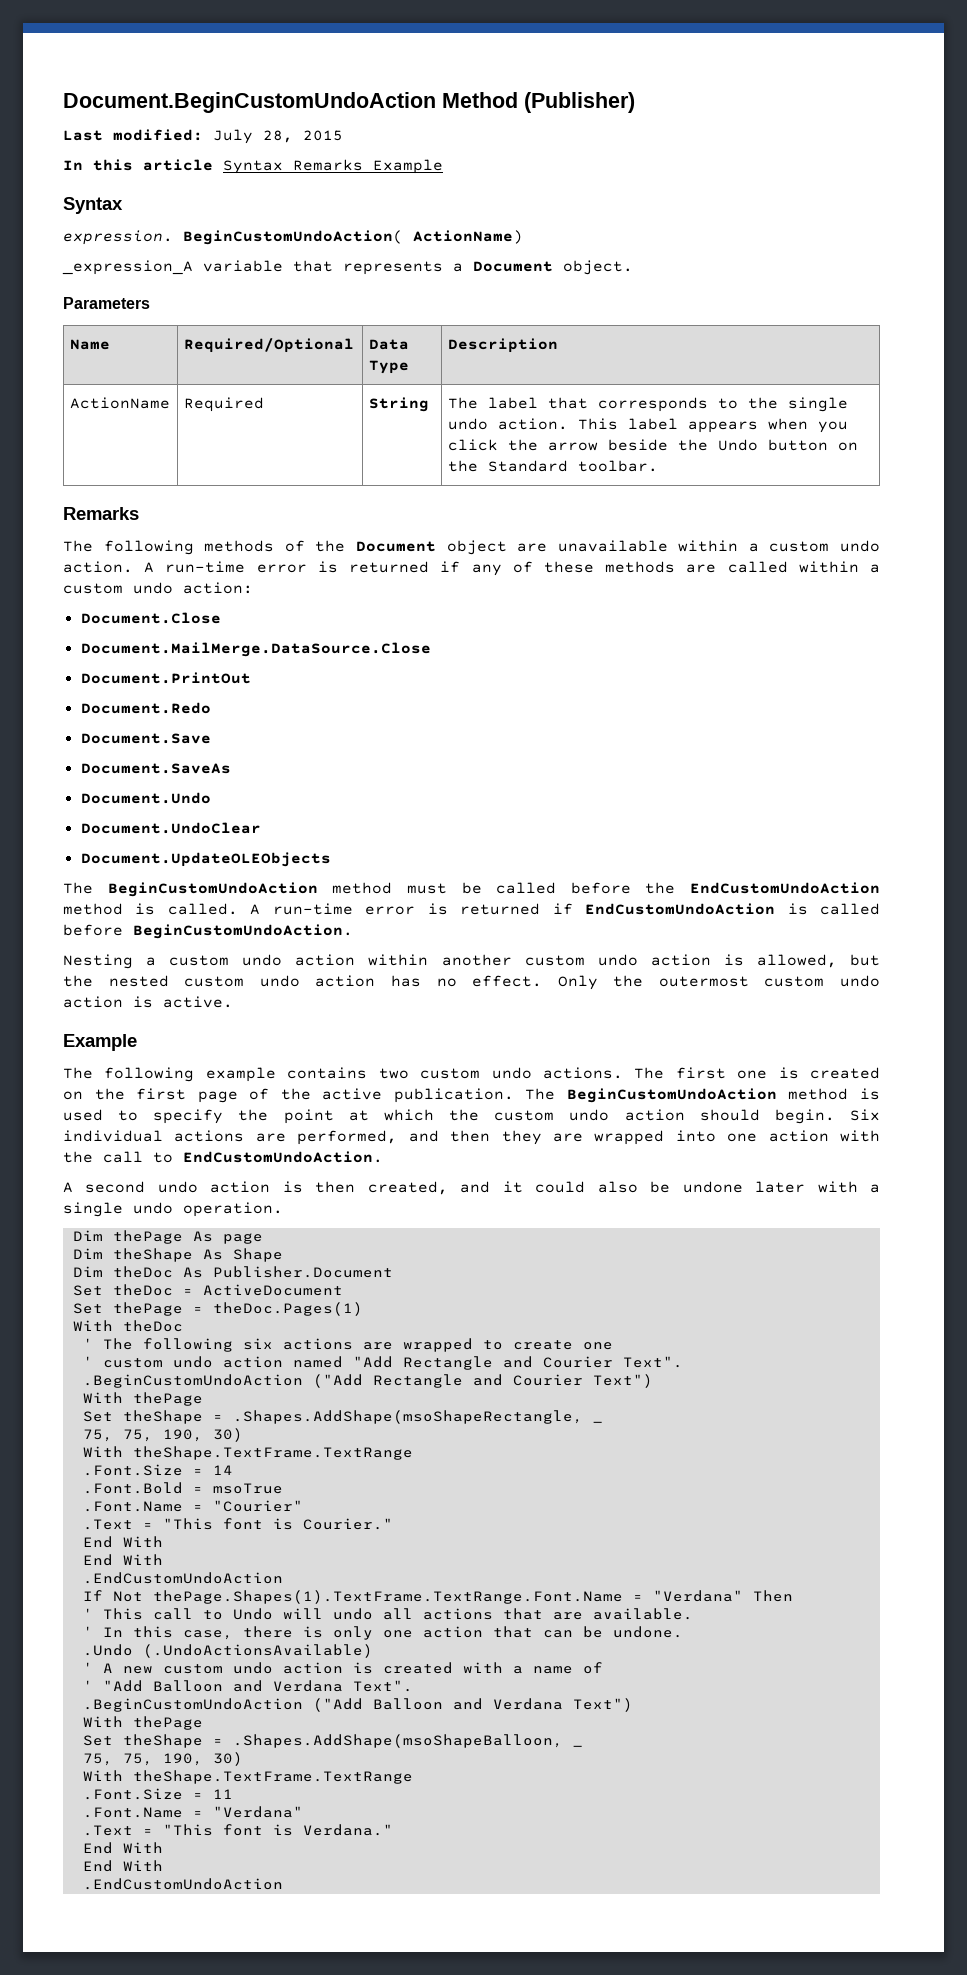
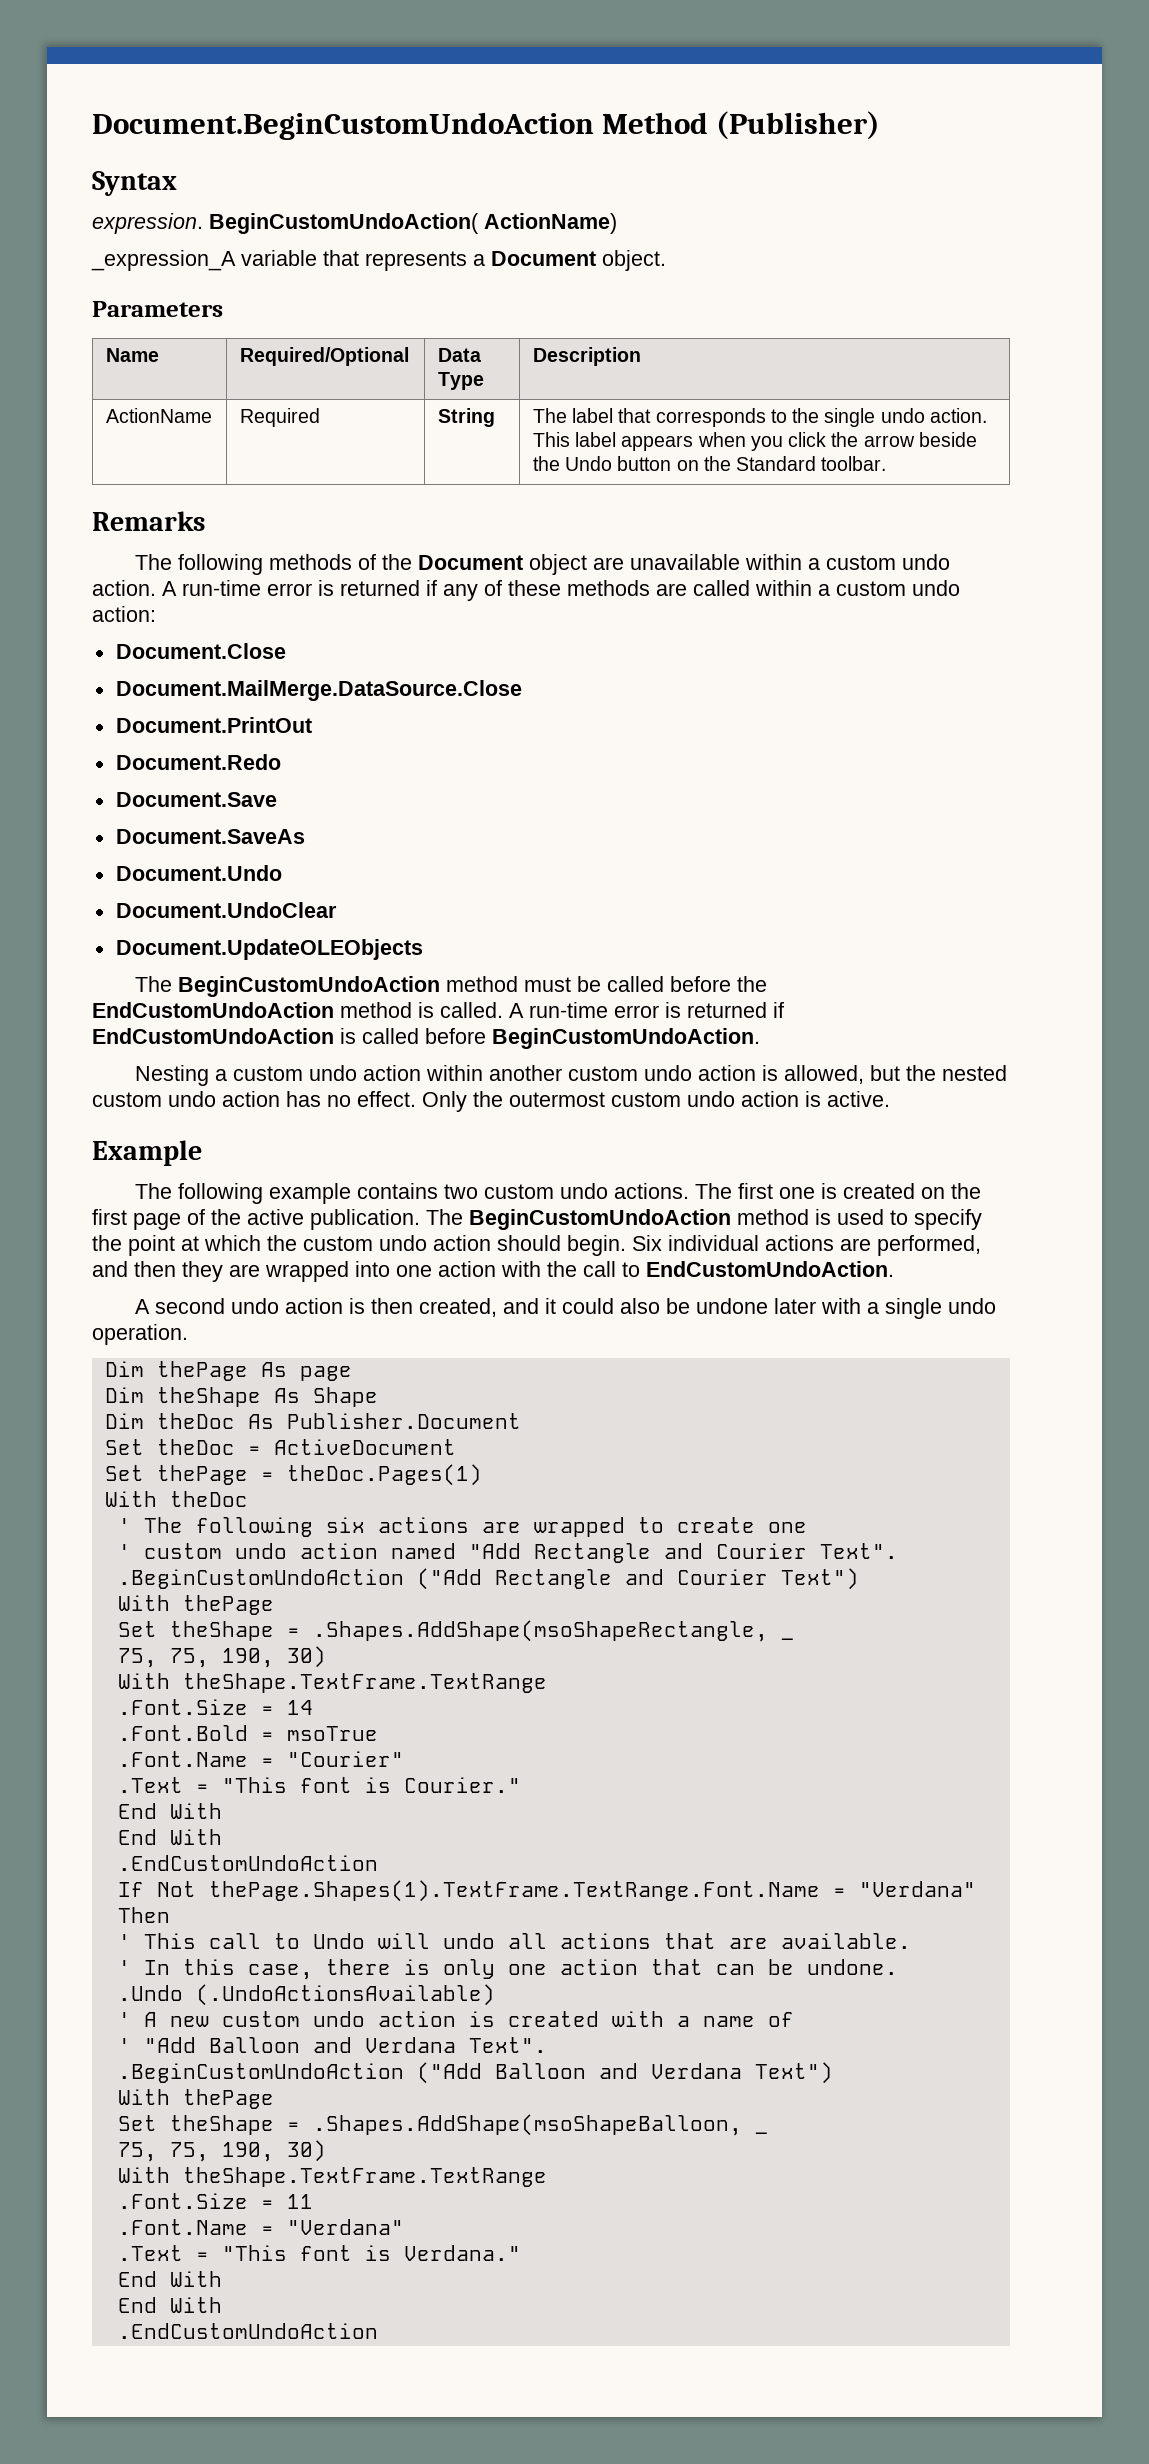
- Last modified: July 28, 2015
- In this article Syntax Remarks Example

